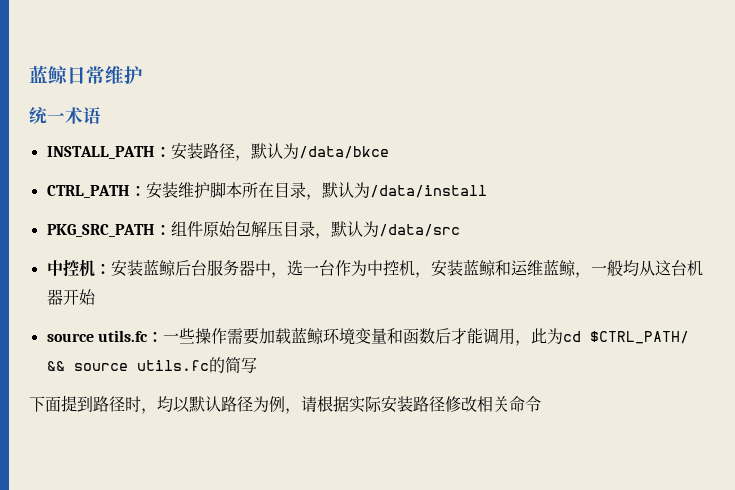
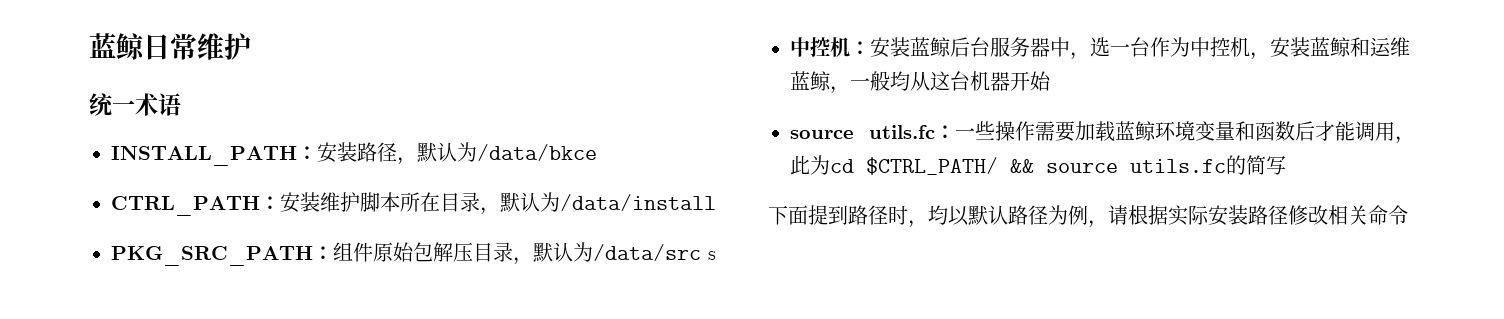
- PKG_SRC_PATH：组件原始包解压目录，默认为/data/src
+ PKG_SRC_PATH：组件原始包解压目录，默认为/data/src s

